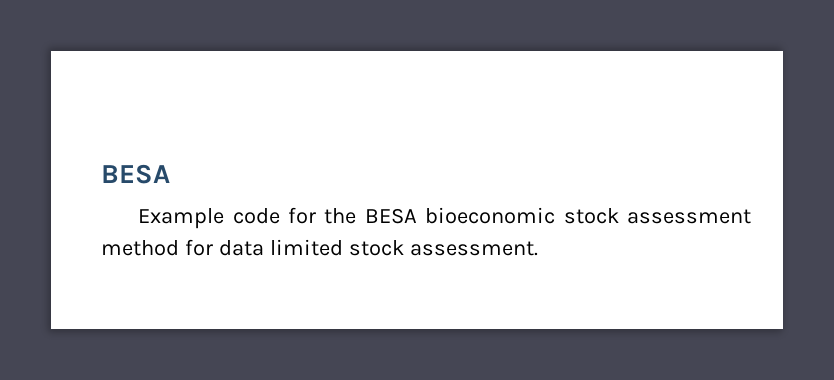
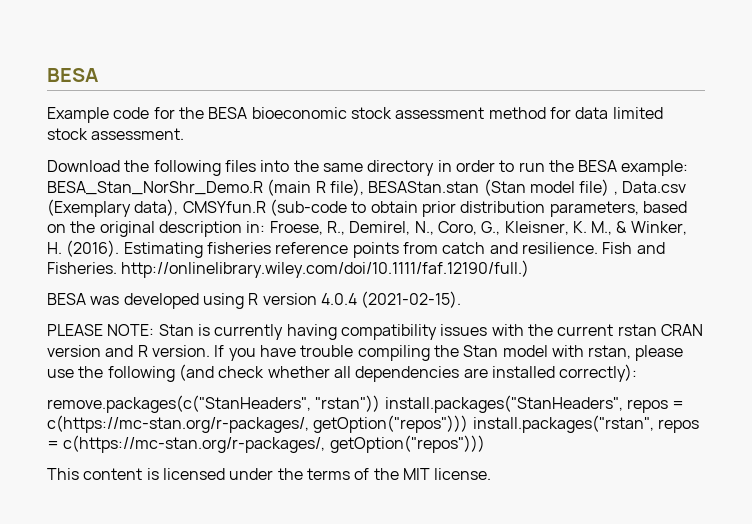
+ Download the following files into the same directory in order to run the BESA example: BESA_Stan_NorShr_Demo.R (main R file), BESAStan.stan (Stan model file) , Data.csv (Exemplary data), CMSYfun.R (sub-code to obtain prior distribution parameters, based on the original description in: Froese, R., Demirel, N., Coro, G., Kleisner, K. M., & Winker, H. (2016). Estimating fisheries reference points from catch and resilience. Fish and Fisheries. http://onlinelibrary.wiley.com/doi/10.1111/faf.12190/full.)
+ BESA was developed using R version 4.0.4 (2021-02-15).
+ PLEASE NOTE: Stan is currently having compatibility issues with the current rstan CRAN version and R version. If you have trouble compiling the Stan model with rstan, please use the following (and check whether all dependencies are installed correctly):
+ remove.packages(c("StanHeaders", "rstan")) install.packages("StanHeaders", repos = c(https://mc-stan.org/r-packages/, getOption("repos"))) install.packages("rstan", repos = c(https://mc-stan.org/r-packages/, getOption("repos")))
+ This content is licensed under the terms of the MIT license.

